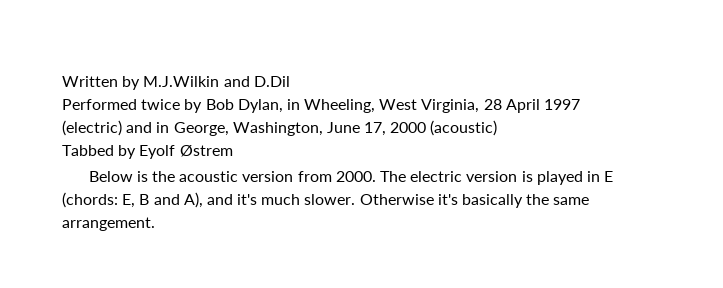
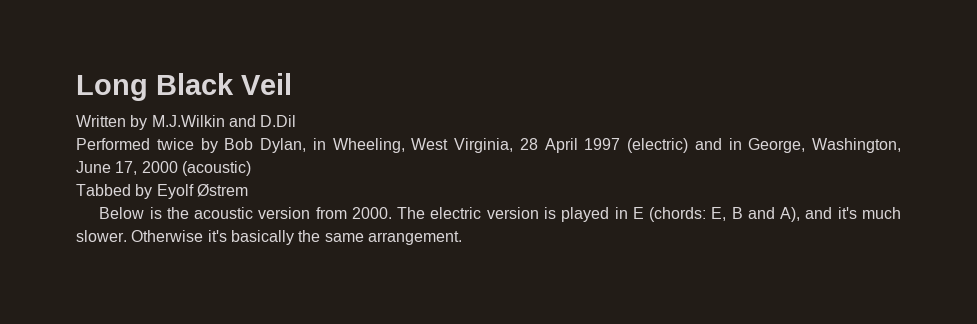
+ Long Black Veil

